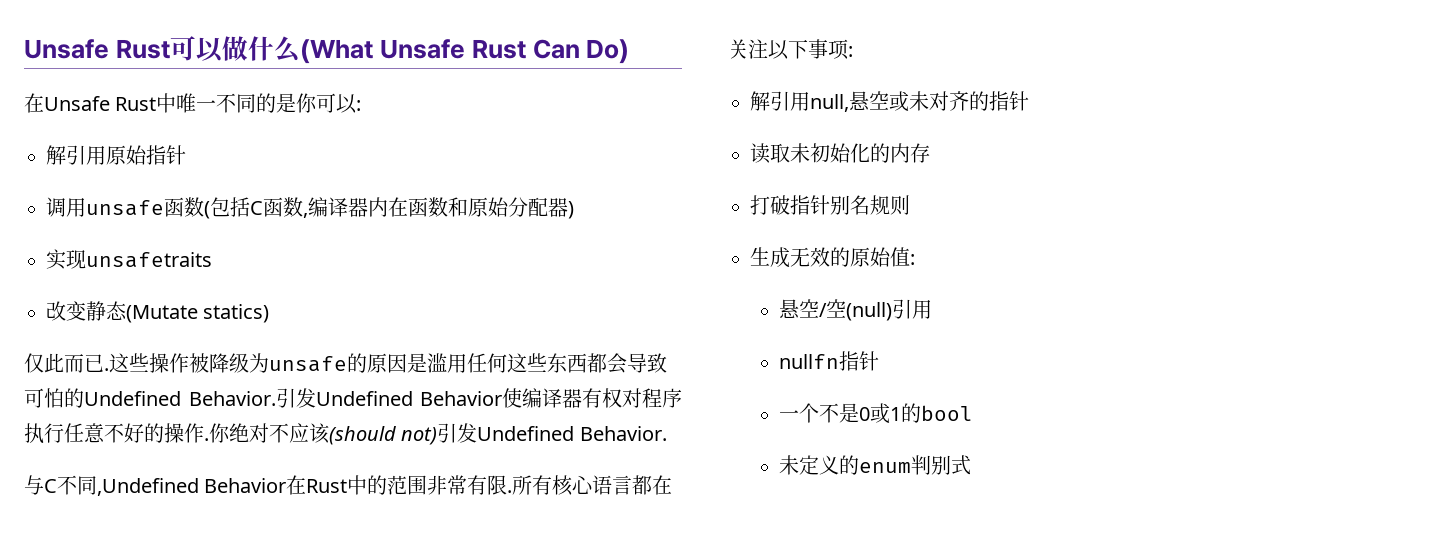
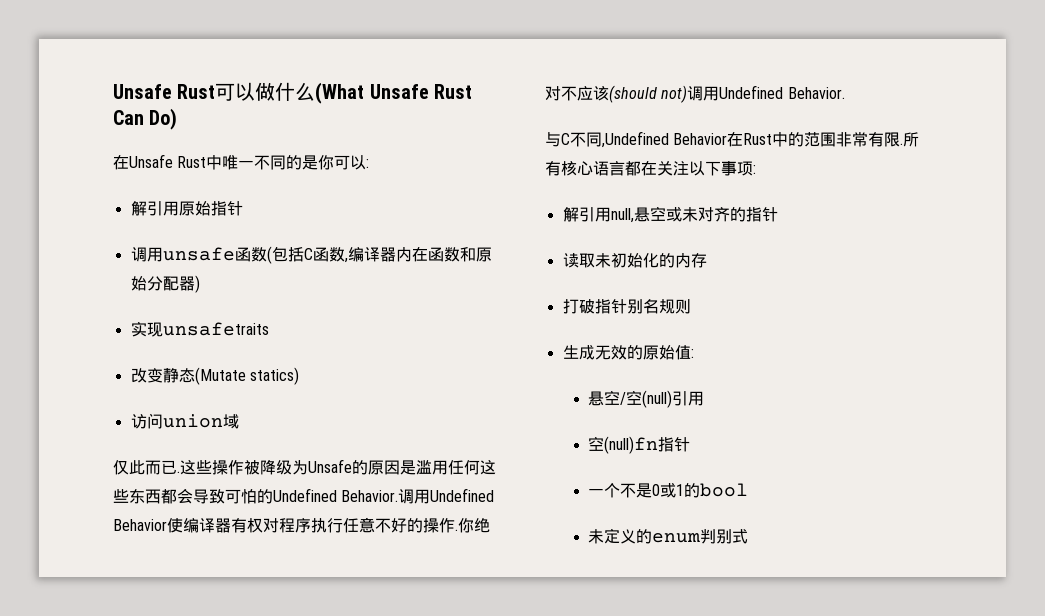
+ 访问union域
- 这些操作被降级为unsafe的原因是滥用任何这些东西都会导致可怕的Undefined Behavior.
+ 这些操作被降级为Unsafe的原因是滥用任何这些东西都会导致可怕的Undefined Behavior.
- 引发Undefined Behavior使编译器有权对程序执行任意不好的操作.
+ 调用Undefined Behavior使编译器有权对程序执行任意不好的操作.
- 你绝对不应该(should not)引发Undefined Behavior.
+ 你绝对不应该(should not)调用Undefined Behavior.
- nullfn指针
+ 空(null)fn指针

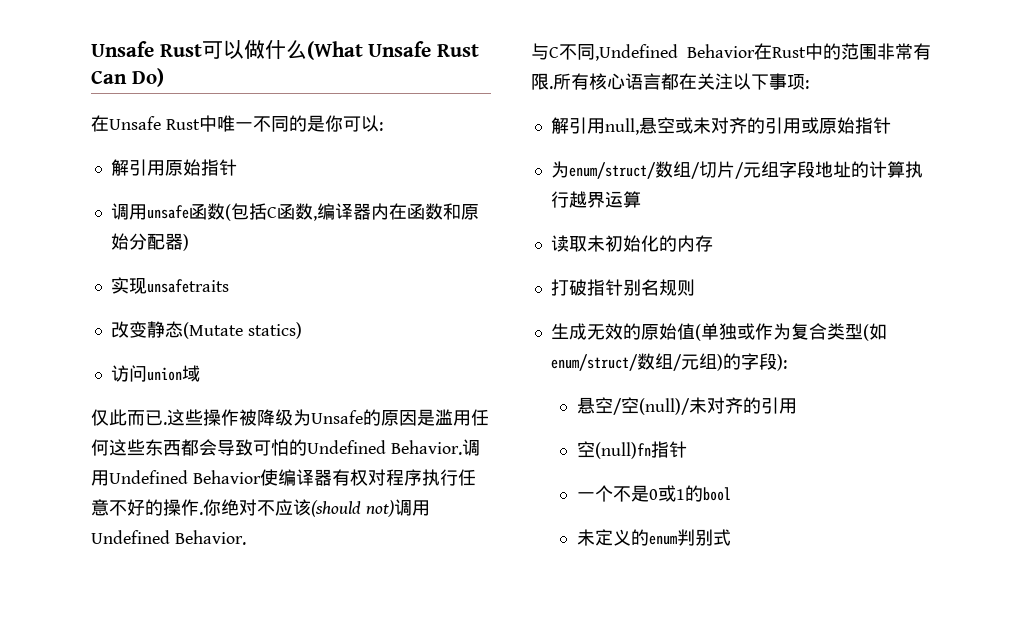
- 解引用null,悬空或未对齐的指针
+ 解引用null,悬空或未对齐的引用或原始指针
+ 为enum/struct/数组/切片/元组字段地址的计算执行越界运算
- 生成无效的原始值:
+ 生成无效的原始值(单独或作为复合类型(如enum/struct/数组/元组)的字段):
- 悬空/空(null)引用
+ 悬空/空(null)/未对齐的引用

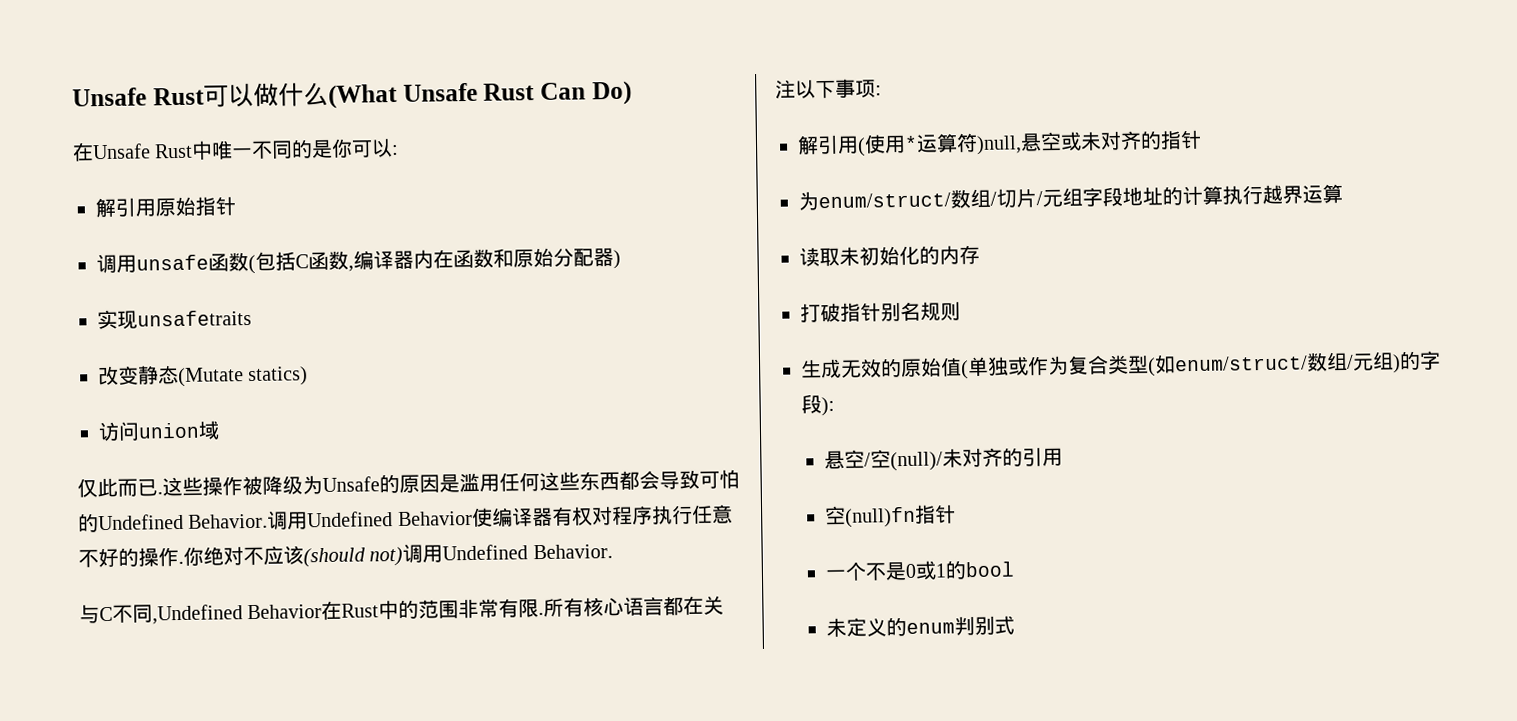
- 解引用null,悬空或未对齐的引用或原始指针
+ 解引用(使用*运算符)null,悬空或未对齐的指针

